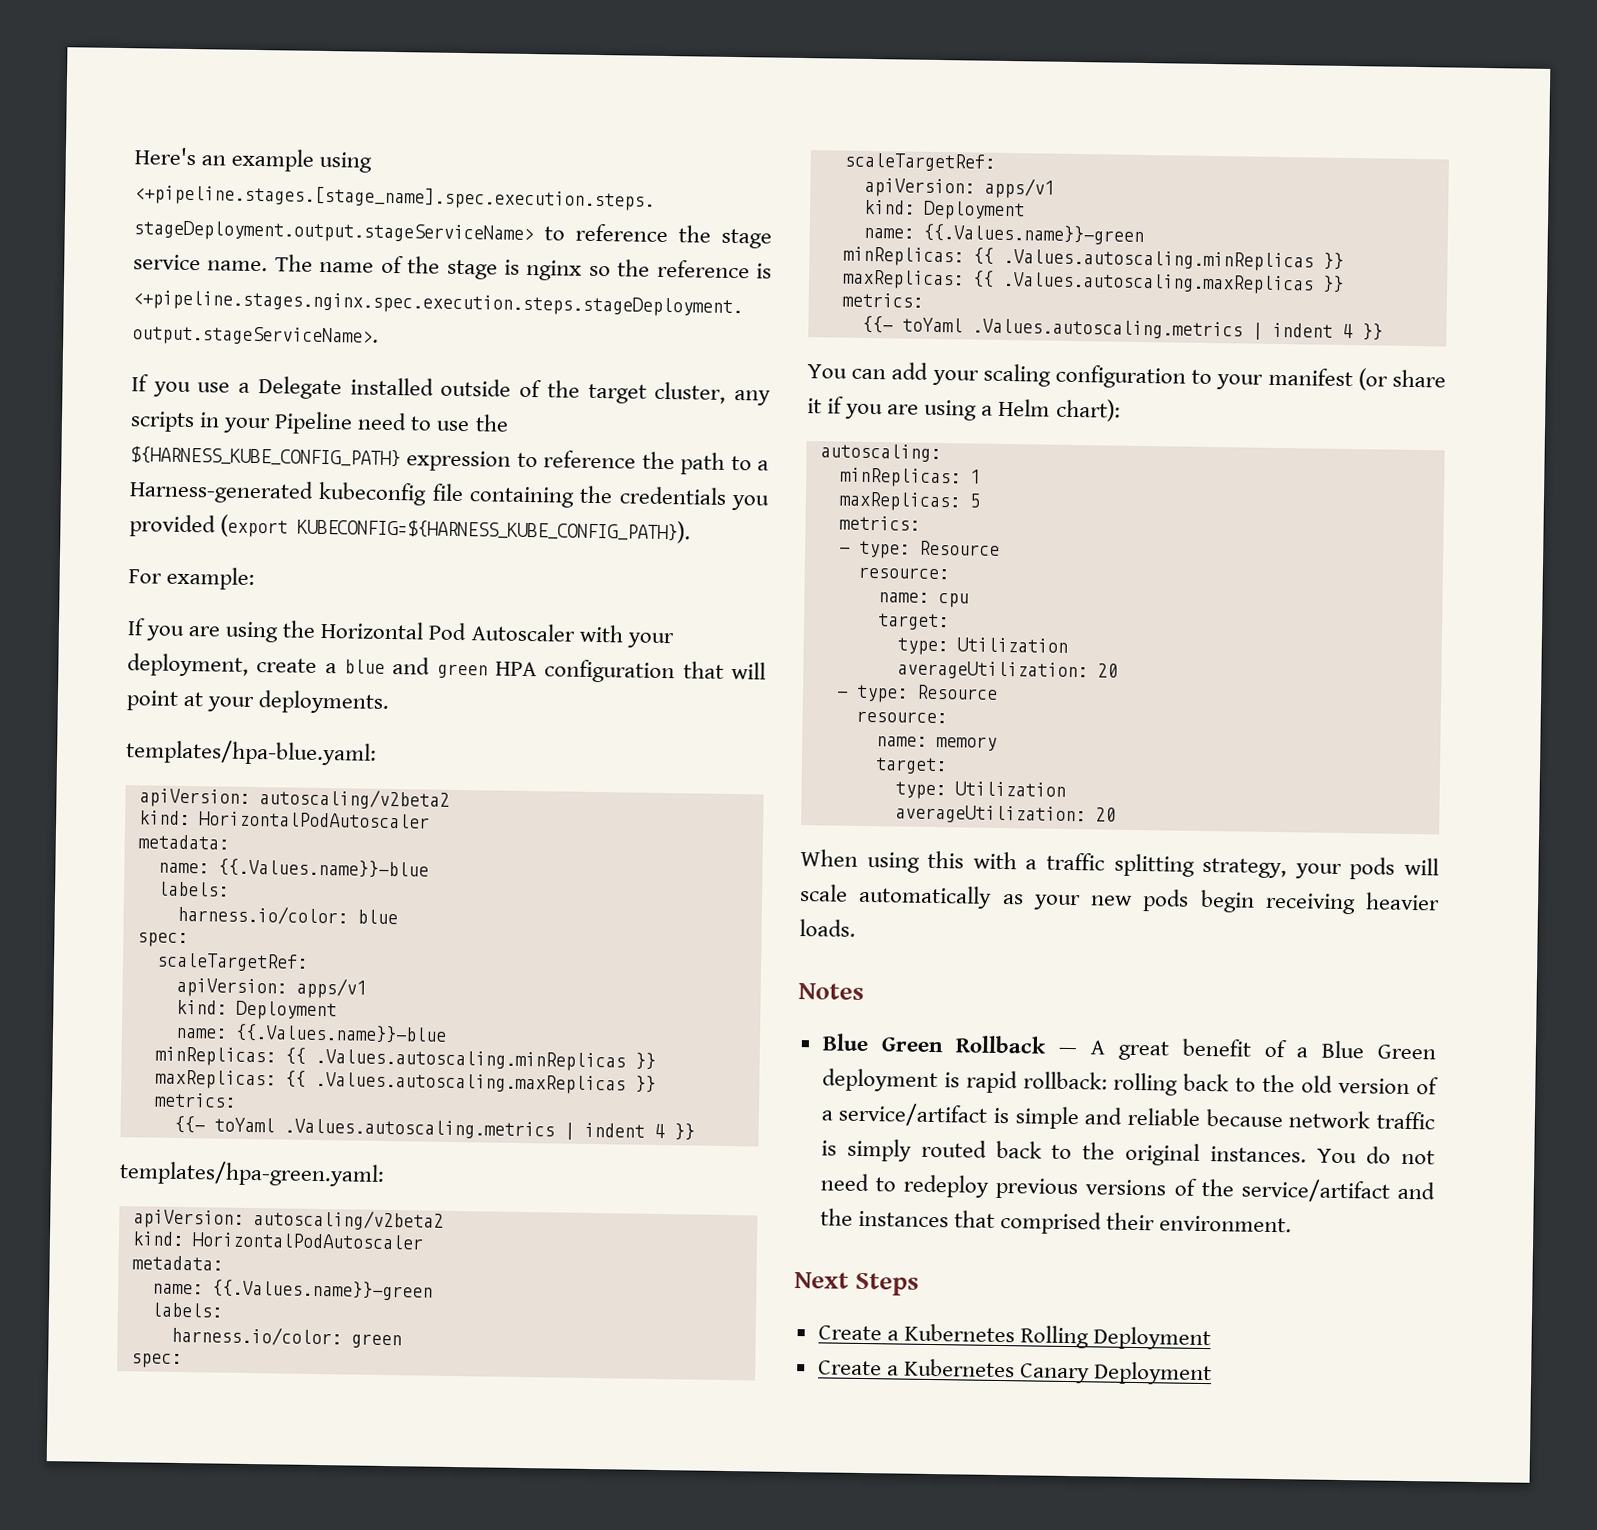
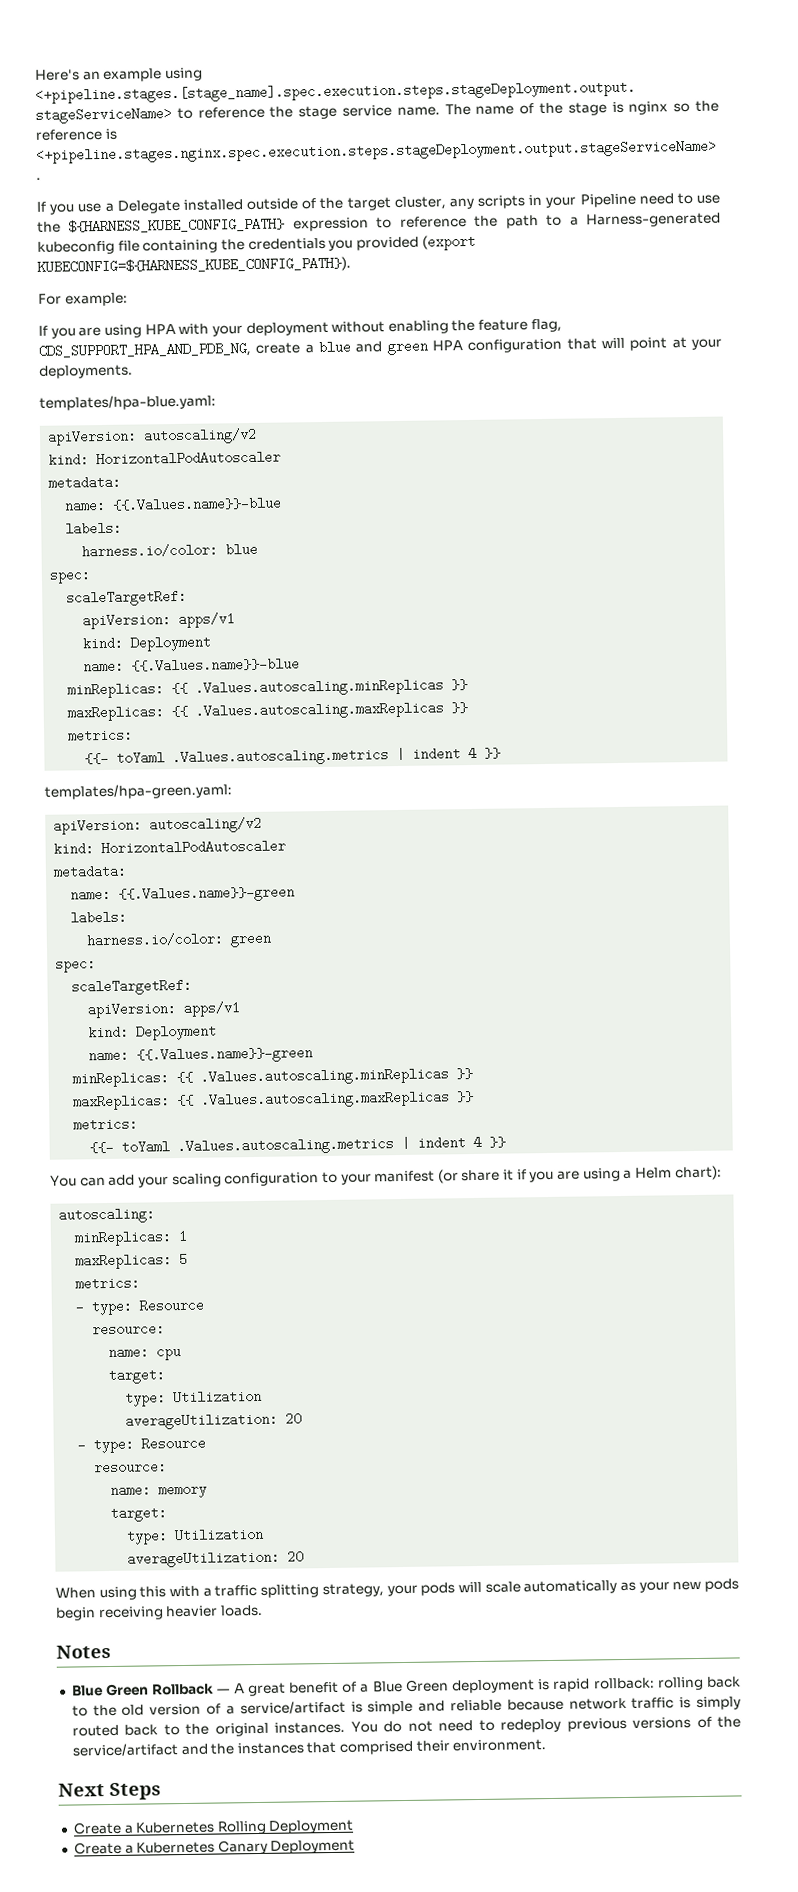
- If you are using the Horizontal Pod Autoscaler with your deployment, create a blue and green HPA configuration that will point at your deployments.
+ If you are using HPA with your deployment without enabling the feature flag, CDS_SUPPORT_HPA_AND_PDB_NG, create a blue and green HPA configuration that will point at your deployments.
  templates/hpa-blue.yaml:
- apiVersion: autoscaling/v2beta2
+ apiVersion: autoscaling/v2
  templates/hpa-green.yaml:
- apiVersion: autoscaling/v2beta2
+ apiVersion: autoscaling/v2

